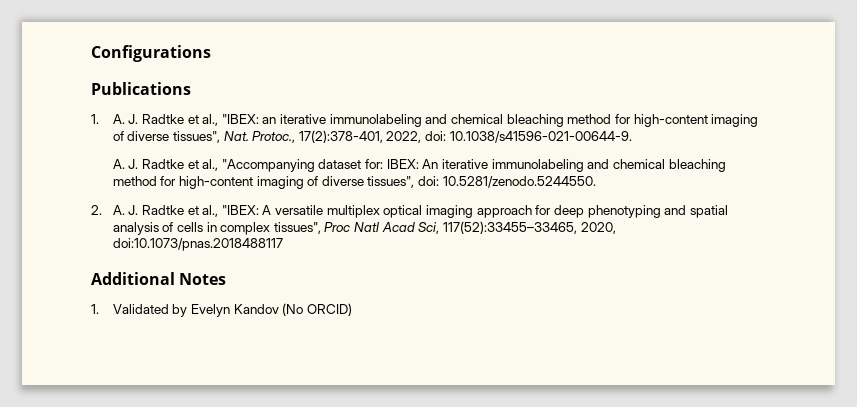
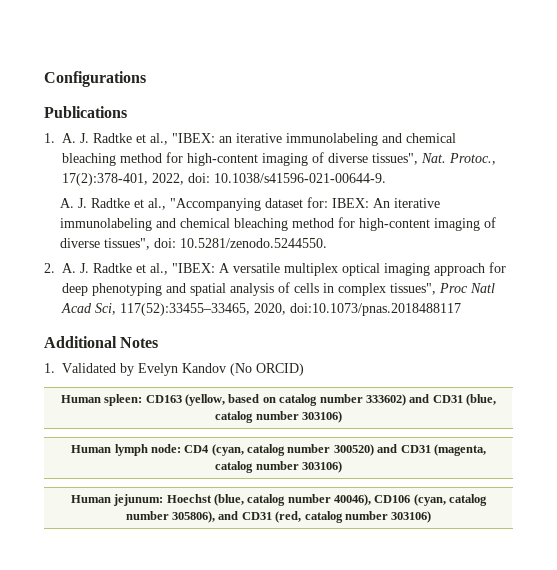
+ Human spleen: CD163 (yellow, based on catalog number 333602) and CD31 (blue, catalog number 303106)
+ Human lymph node: CD4 (cyan, catalog number 300520) and CD31 (magenta, catalog number 303106)
+ Human jejunum: Hoechst (blue, catalog number 40046), CD106 (cyan, catalog number 305806), and CD31 (red, catalog number 303106)

